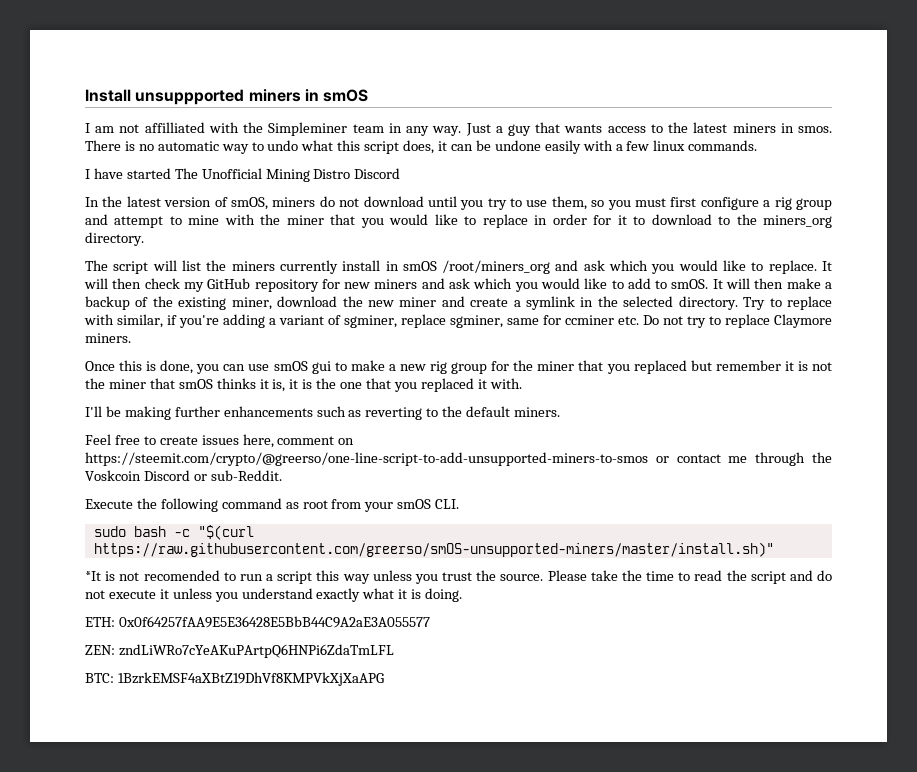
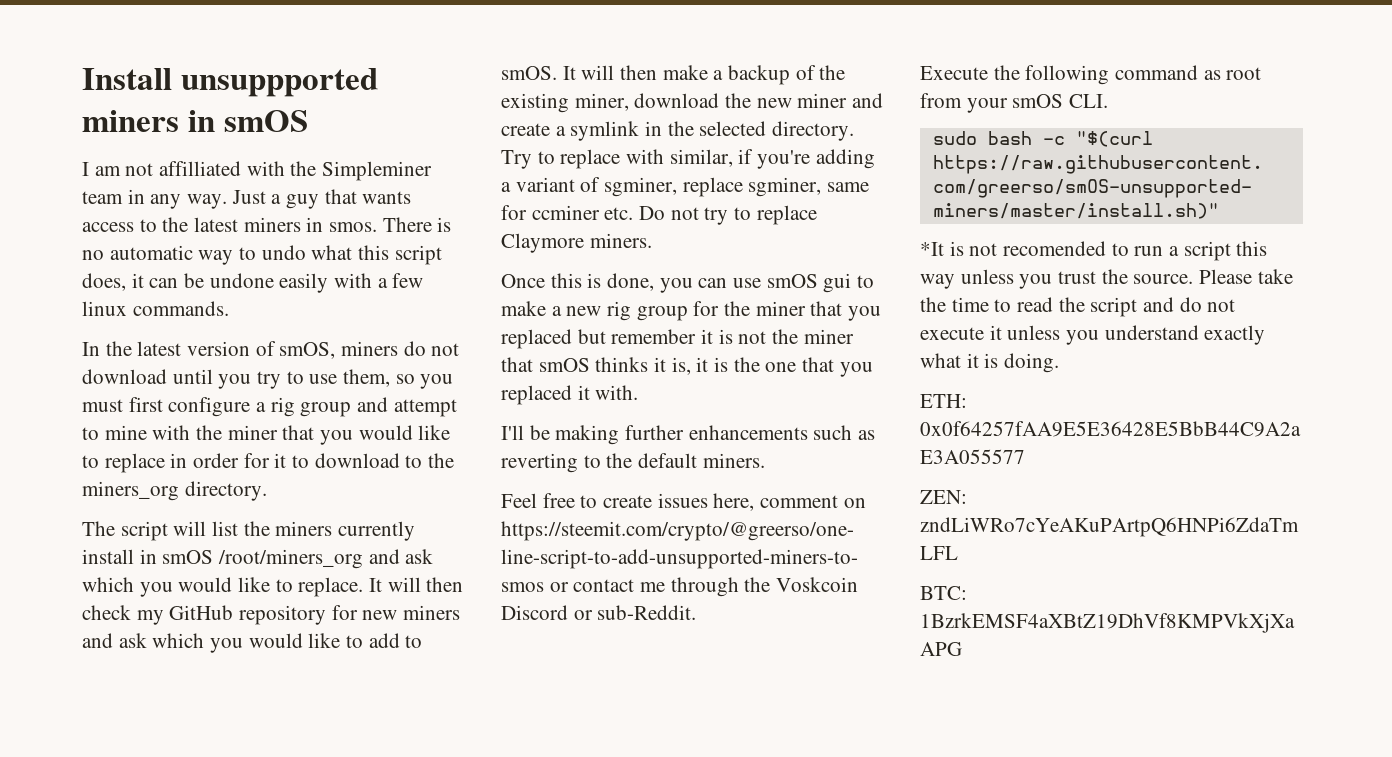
- I have started The Unofficial Mining Distro Discord

